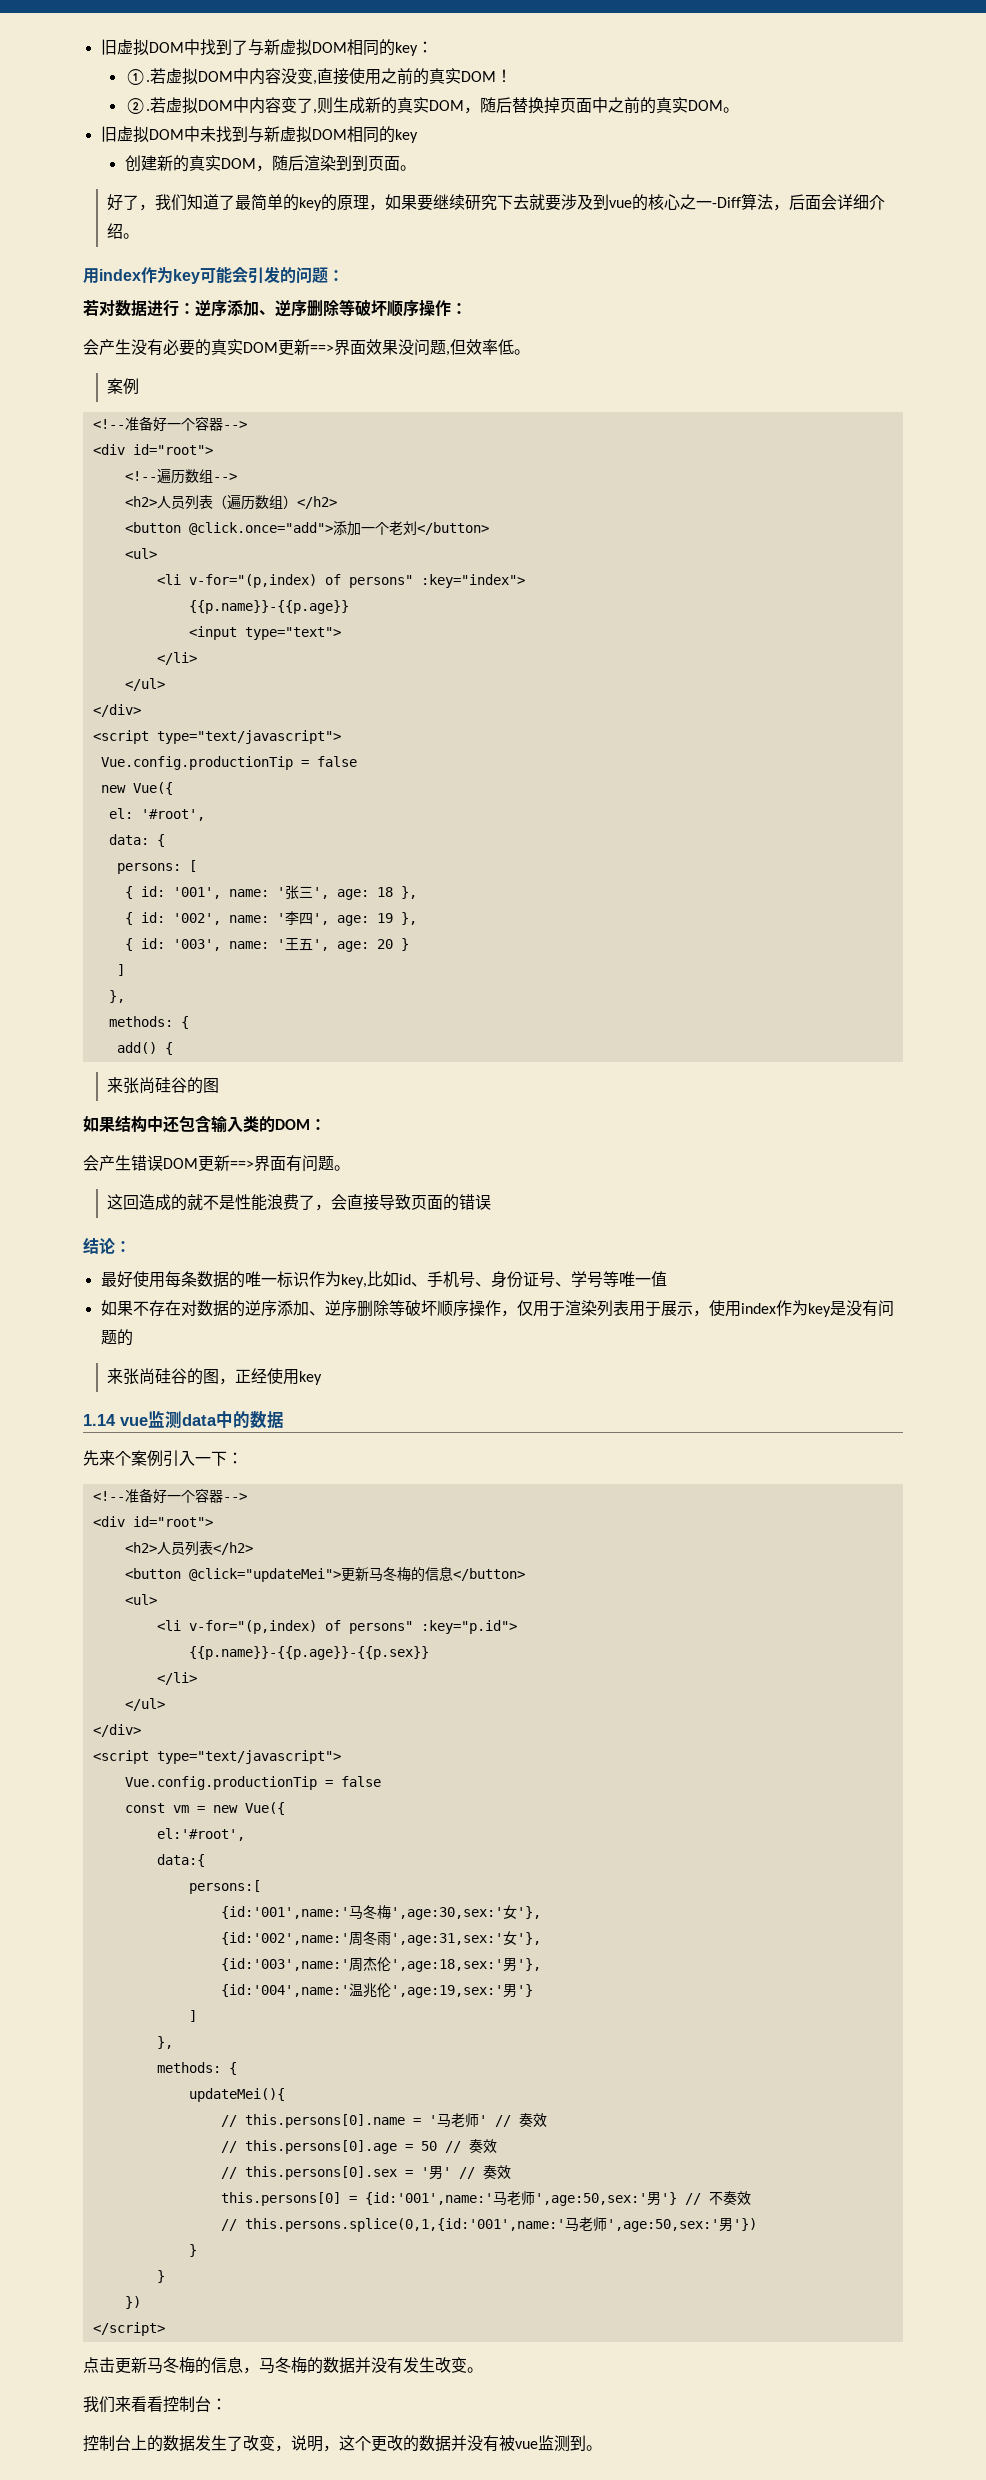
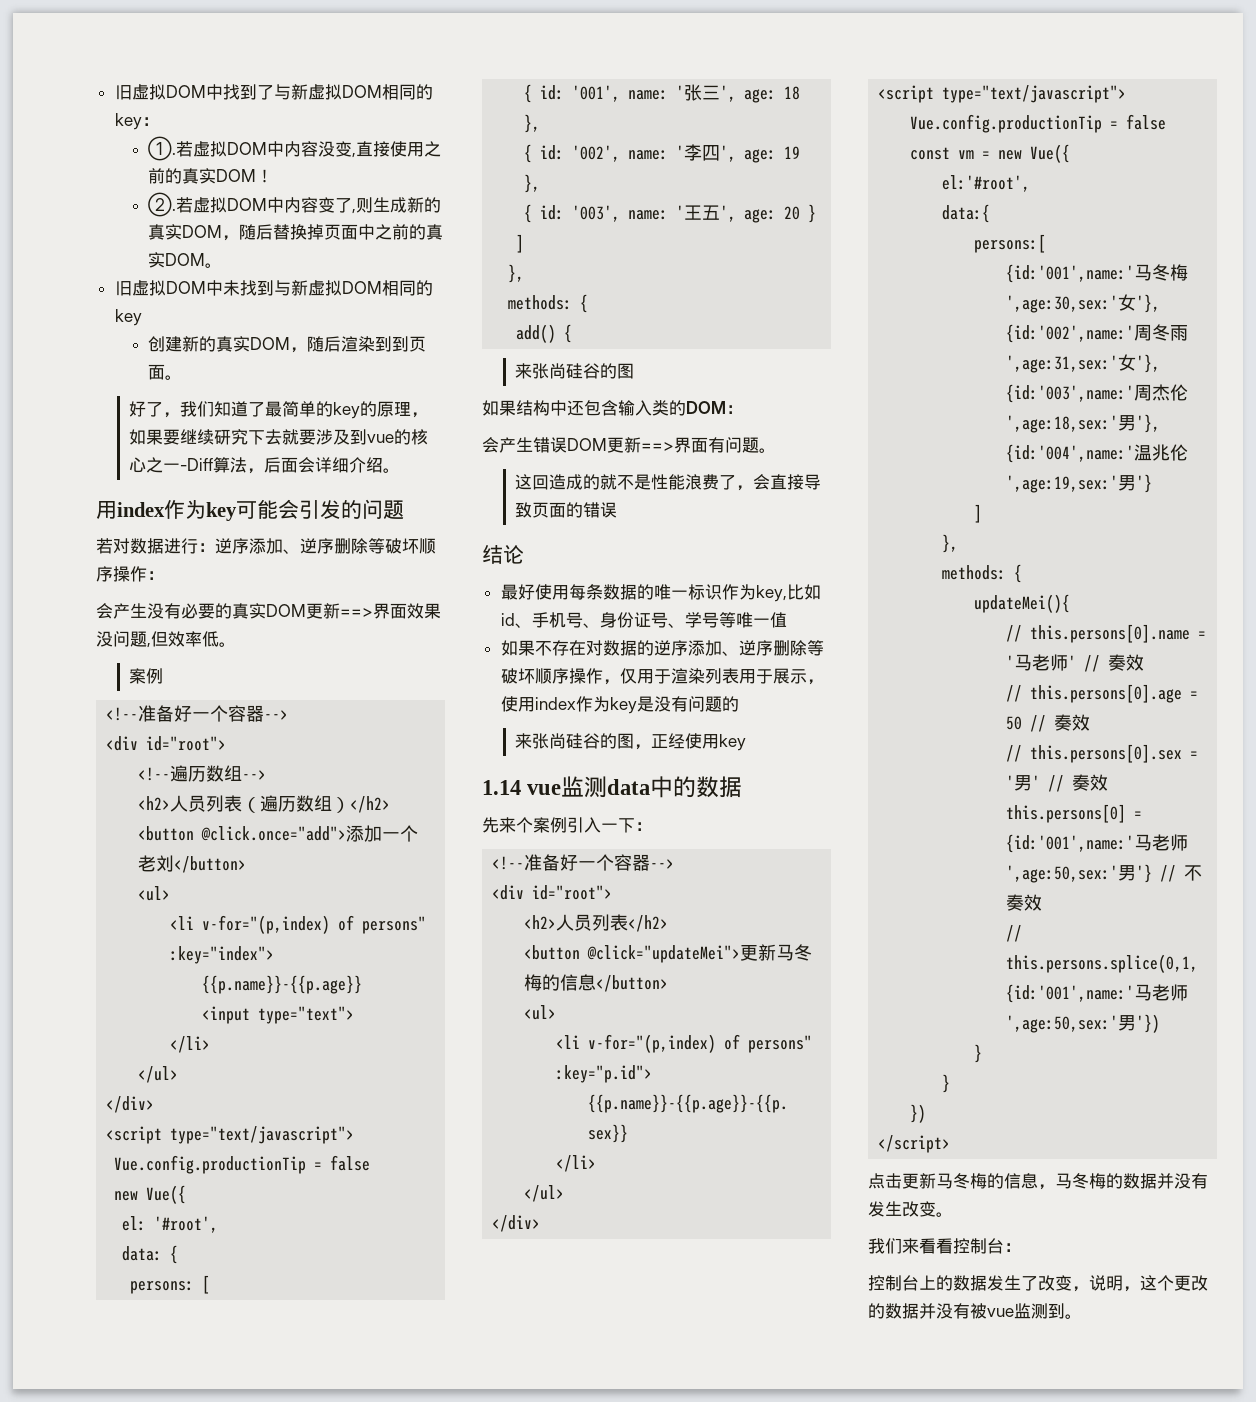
- 用index作为key可能会引发的问题：
+ 用index作为key可能会引发的问题
- 结论：
+ 结论

